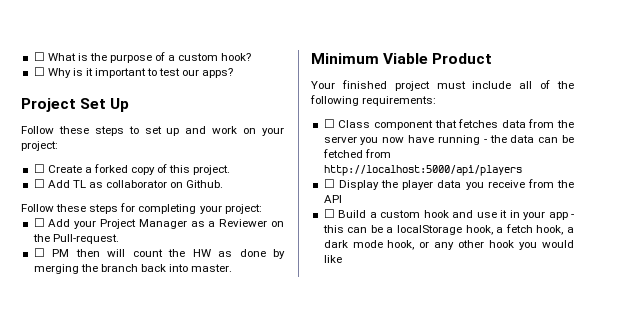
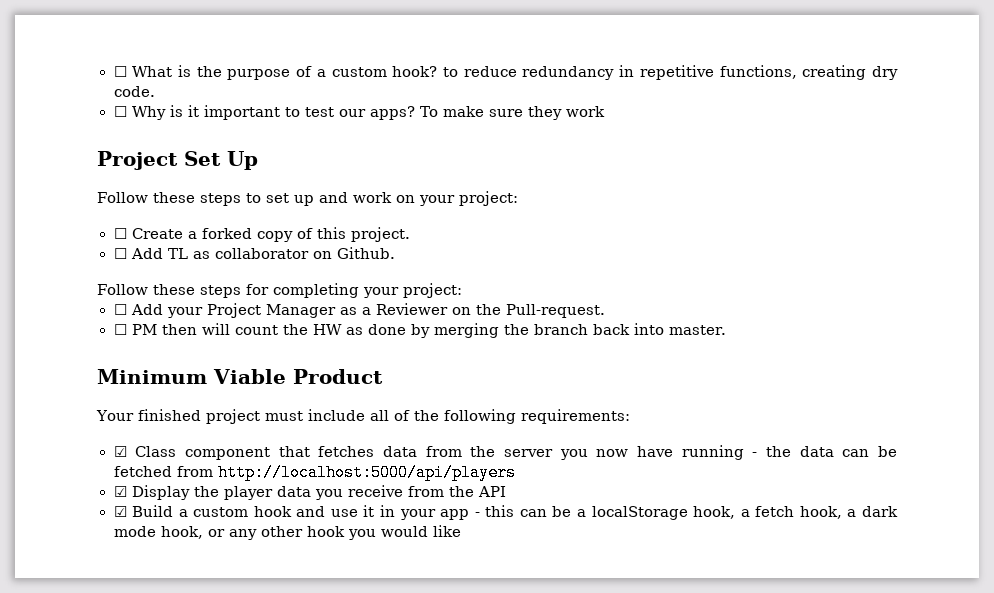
- ☐ What is the purpose of a custom hook?
+ ☐ What is the purpose of a custom hook? to reduce redundancy in repetitive functions, creating dry code.
+ To make sure they work
- ☐ Class component that fetches data from the server you now have running - the data can be fetched from http://localhost:5000/api/players
+ ☑ Class component that fetches data from the server you now have running - the data can be fetched from http://localhost:5000/api/players
- ☐ Display the player data you receive from the API
+ ☑ Display the player data you receive from the API
- ☐ Build a custom hook and use it in your app - this can be a localStorage hook, a fetch hook, a dark mode hook, or any other hook you would like
+ ☑ Build a custom hook and use it in your app - this can be a localStorage hook, a fetch hook, a dark mode hook, or any other hook you would like

